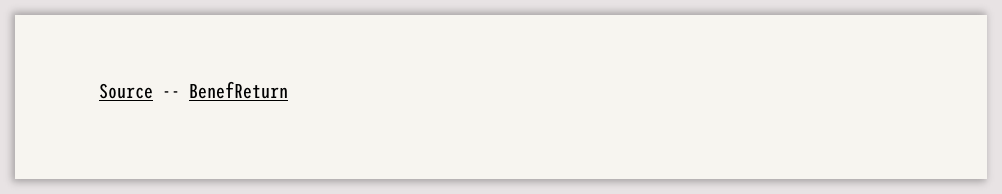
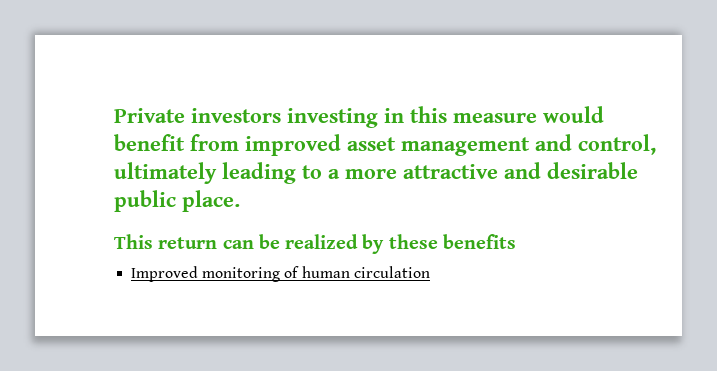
- Source -- BenefReturn
+ Private investors investing in this measure would benefit from improved asset management and control, ultimately leading to a more attractive and desirable public place.
+ This return can be realized by these benefits
+ Improved monitoring of human circulation

